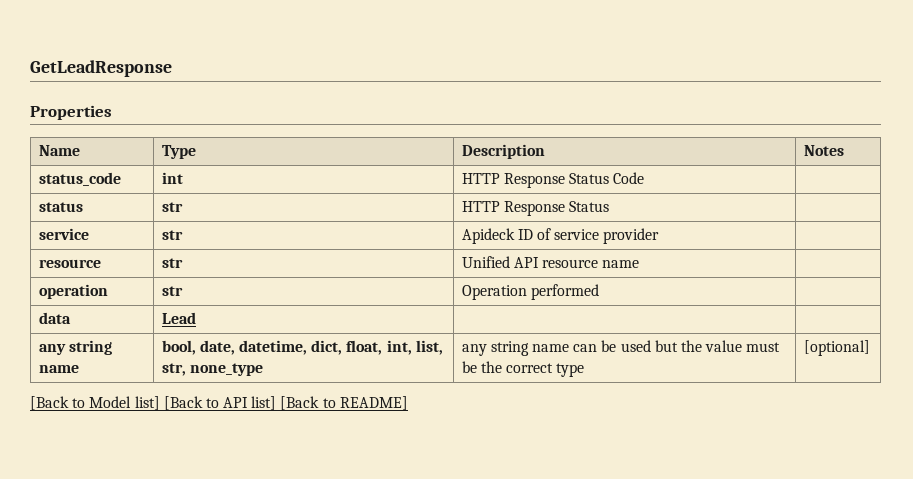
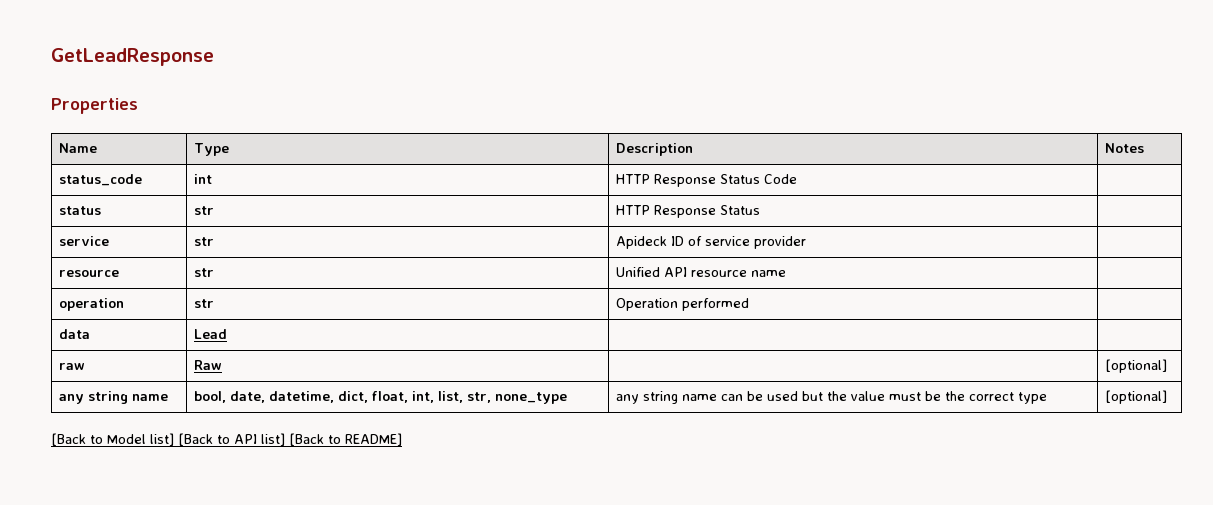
+ raw | Raw | | [optional]

